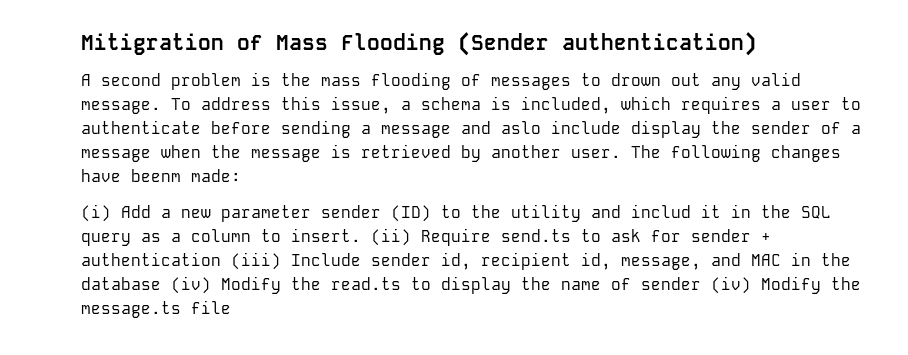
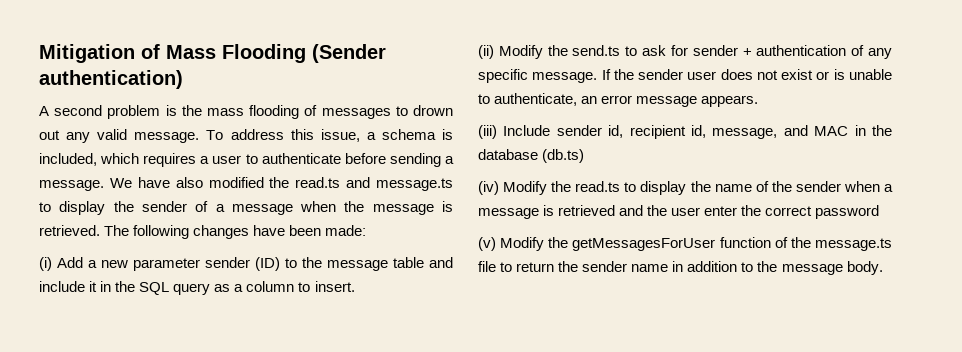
- Mitigration of Mass Flooding (Sender authentication)
+ Mitigation of Mass Flooding (Sender authentication)
- To address this issue, a schema is included, which requires a user to authenticate before sending a message and aslo include display the sender of a message when the message is retrieved by another user.
+ To address this issue, a schema is included, which requires a user to authenticate before sending a message. We have also modified the read.ts and message.ts to display the sender of a message when the message is retrieved.
- The following changes have beenm made:
+ The following changes have been made:
- (i) Add a new parameter sender (ID) to the utility and includ it in the SQL query as a column to insert. (ii) Require send.ts to ask for sender + authentication (iii) Include sender id, recipient id, message, and MAC in the database (iv) Modify the read.ts to display the name of sender (iv) Modify the message.ts file
+ (i) Add a new parameter sender (ID) to the message table and include it in the SQL query as a column to insert.
+ (ii) Modify the send.ts to ask for sender + authentication of any specific message. If the sender user does not exist or is unable to authenticate, an error message appears.
+ (iii) Include sender id, recipient id, message, and MAC in the database (db.ts)
+ (iv) Modify the read.ts to display the name of the sender when a message is retrieved and the user enter the correct password
+ (v) Modify the getMessagesForUser function of the message.ts file to return the sender name in addition to the message body.

